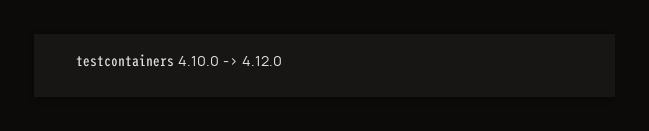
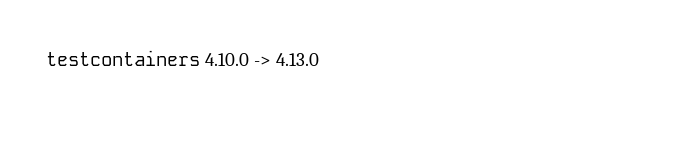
- testcontainers 4.10.0 -> 4.12.0
+ testcontainers 4.10.0 -> 4.13.0

